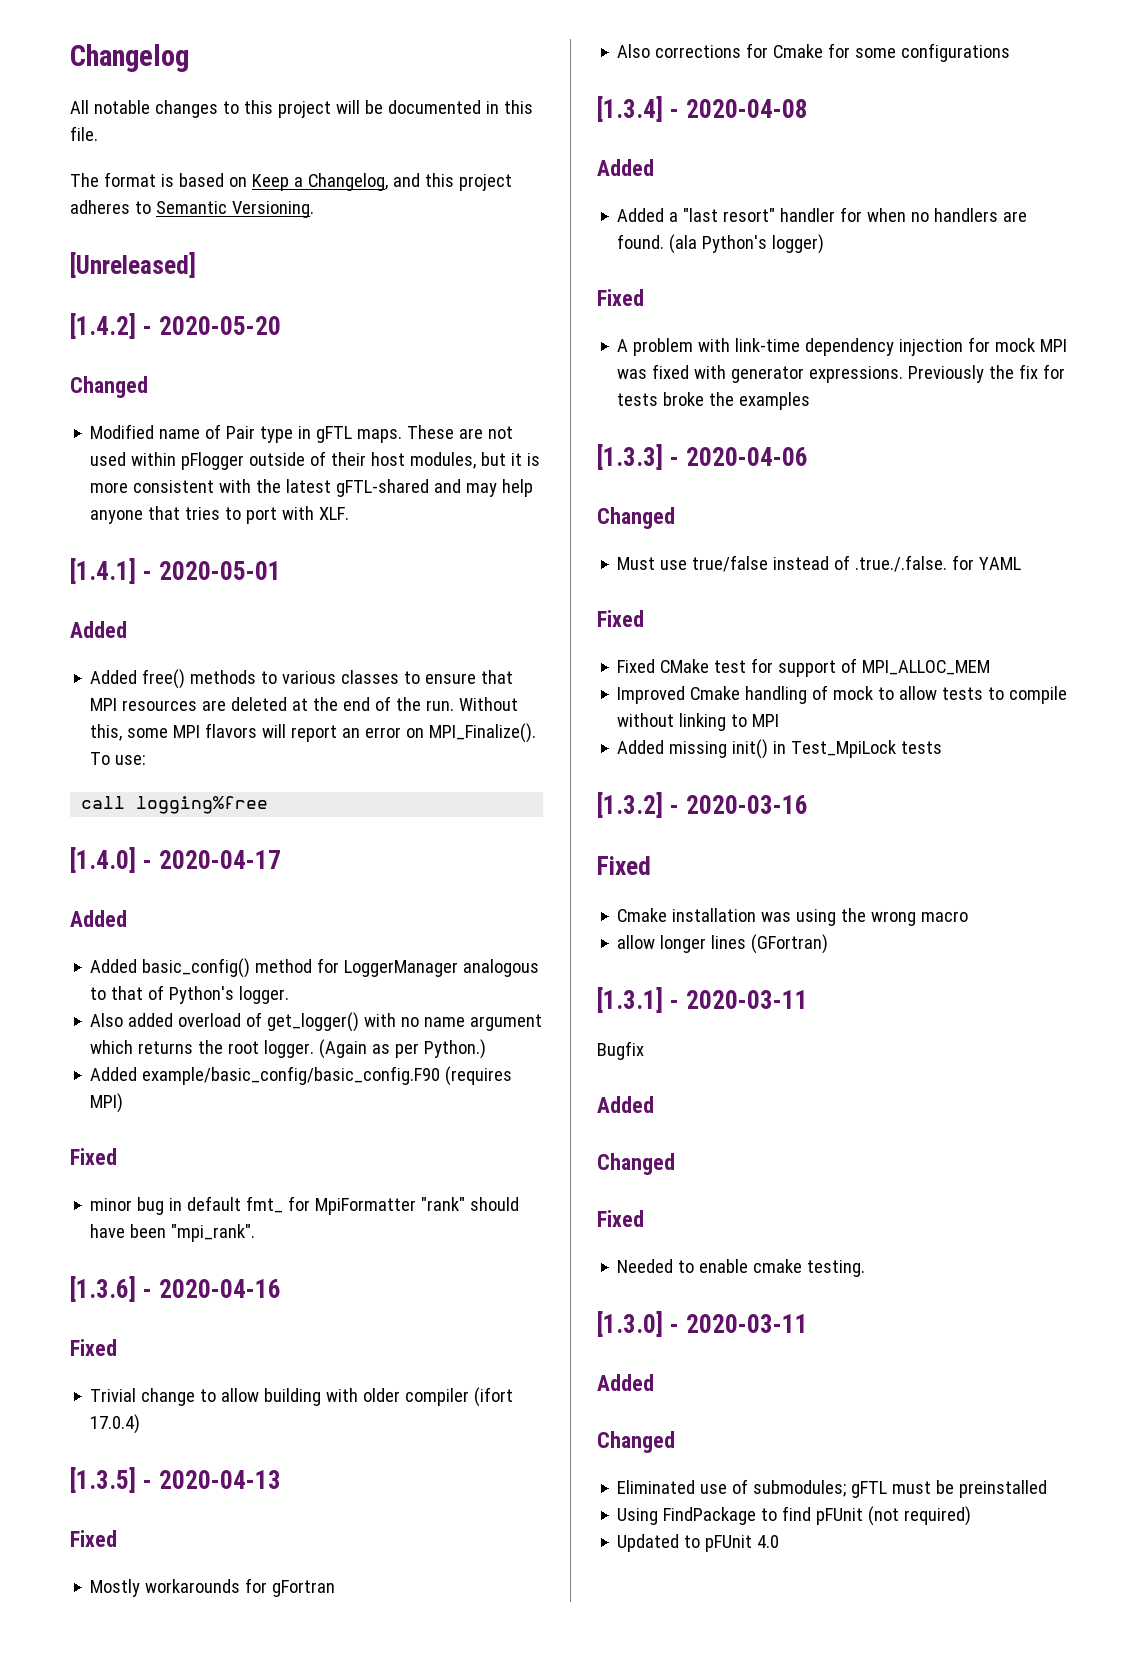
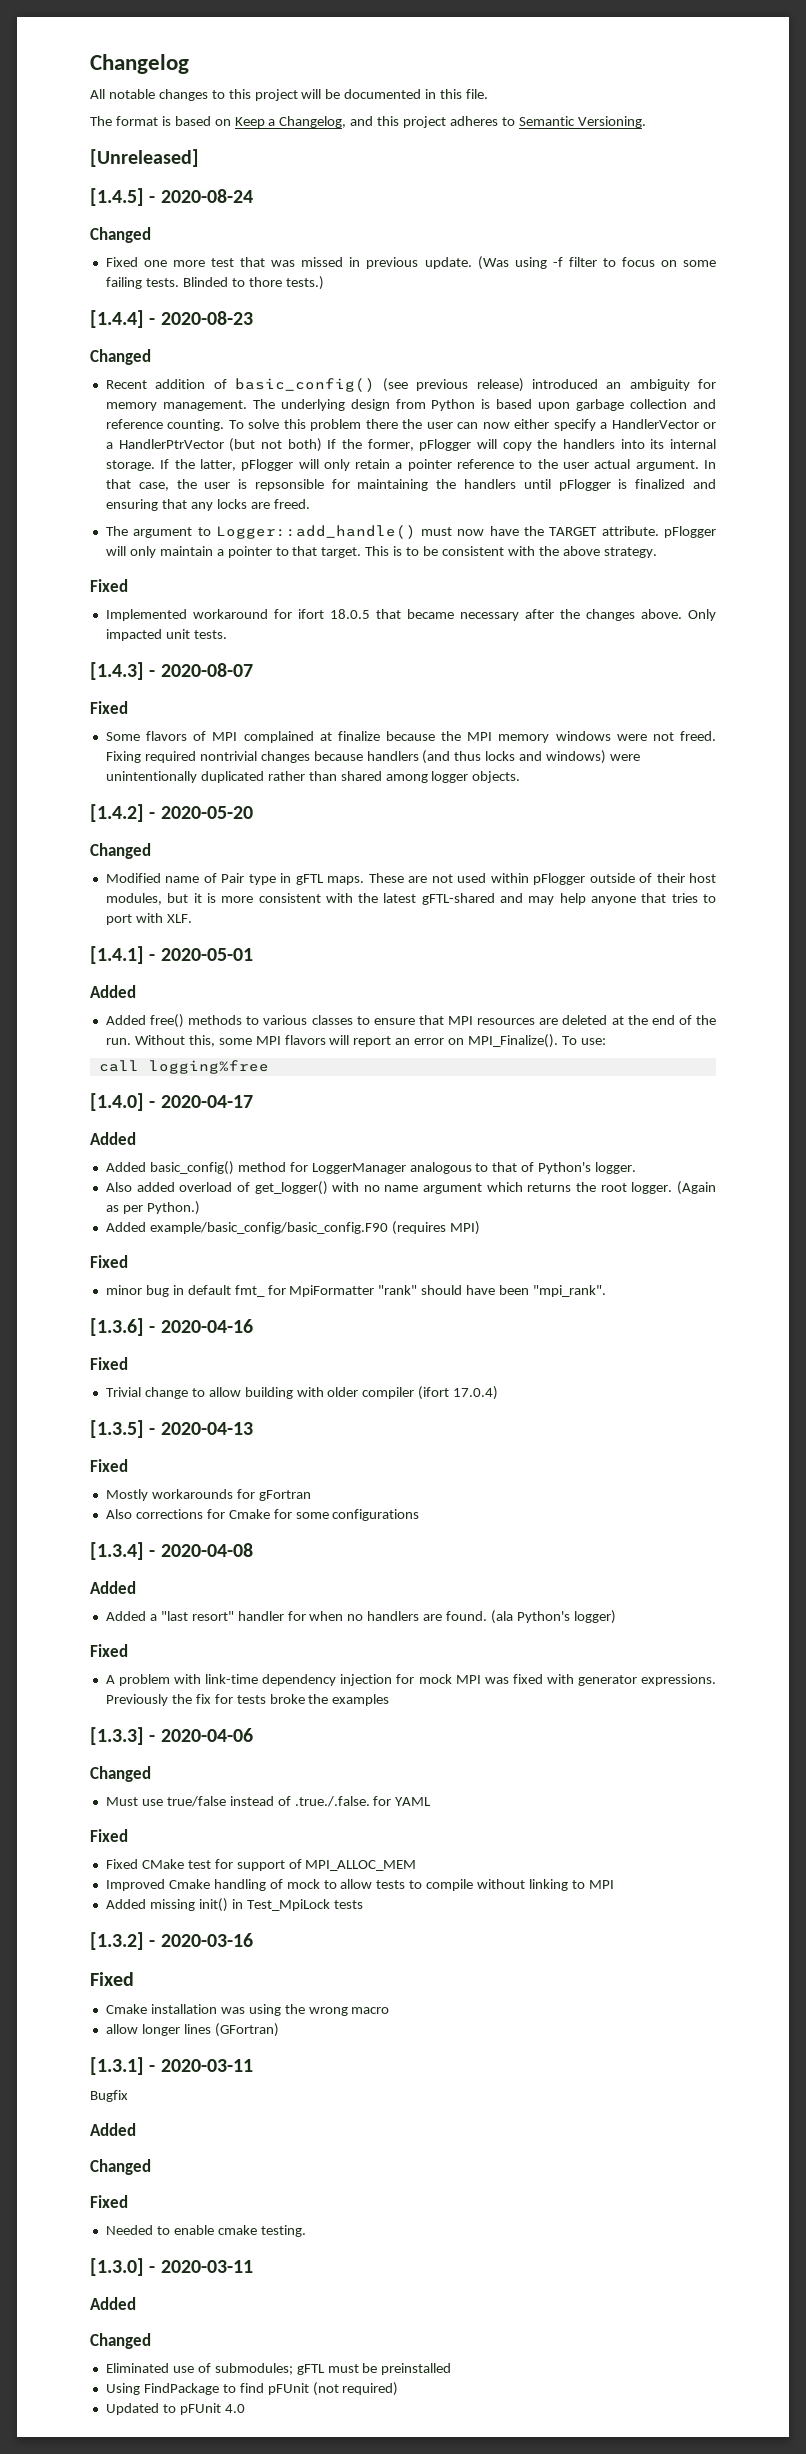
+ [1.4.5] - 2020-08-24
+ Changed
+ Fixed one more test that was missed in previous update. (Was using -f filter to focus on some failing tests. Blinded to thore tests.)
+ [1.4.4] - 2020-08-23
+ Changed
+ Recent addition of basic_config() (see previous release) introduced an ambiguity for memory management. The underlying design from Python is based upon garbage collection and reference counting. To solve this problem there the user can now either specify a HandlerVector or a HandlerPtrVector (but not both) If the former, pFlogger will copy the handlers into its internal storage. If the latter, pFlogger will only retain a pointer reference to the user actual argument. In that case, the user is repsonsible for maintaining the handlers until pFlogger is finalized and ensuring that any locks are freed.
+ The argument to Logger::add_handle() must now have the TARGET attribute. pFlogger will only maintain a pointer to that target. This is to be consistent with the above strategy.
+ Fixed
+ Implemented workaround for ifort 18.0.5 that became necessary after the changes above. Only impacted unit tests.
+ [1.4.3] - 2020-08-07
+ Fixed
+ Some flavors of MPI complained at finalize because the MPI memory windows were not freed. Fixing required nontrivial changes because handlers (and thus locks and windows) were unintentionally duplicated rather than shared among logger objects.

